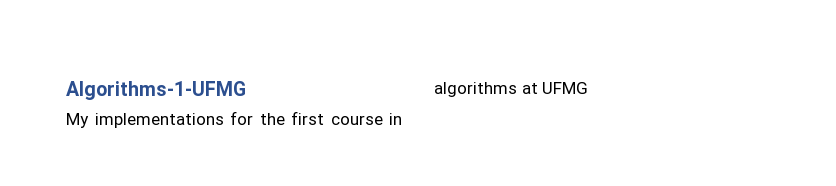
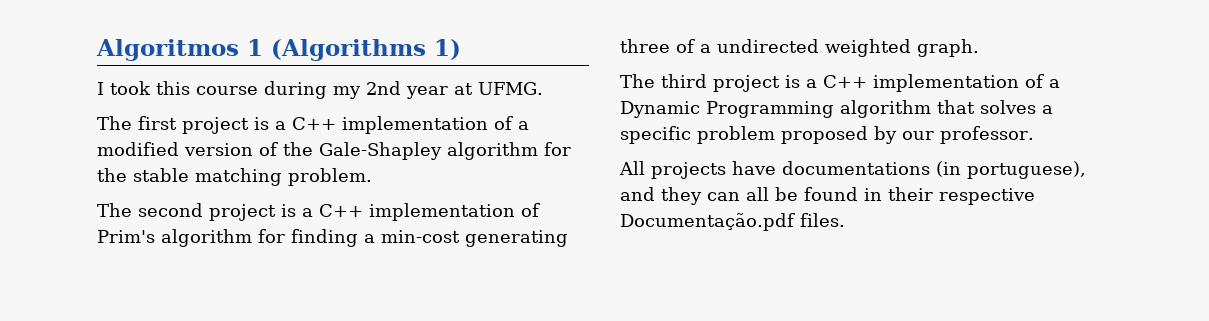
- Algorithms-1-UFMG
- My implementations for the first course in algorithms at UFMG
+ Algoritmos 1 (Algorithms 1)
+ I took this course during my 2nd year at UFMG.
+ The first project is a C++ implementation of a modified version of the Gale-Shapley algorithm for the stable matching problem.
+ The second project is a C++ implementation of Prim's algorithm for finding a min-cost generating three of a undirected weighted graph.
+ The third project is a C++ implementation of a Dynamic Programming algorithm that solves a specific problem proposed by our professor.
+ All projects have documentations (in portuguese), and they can all be found in their respective Documentação.pdf files.

